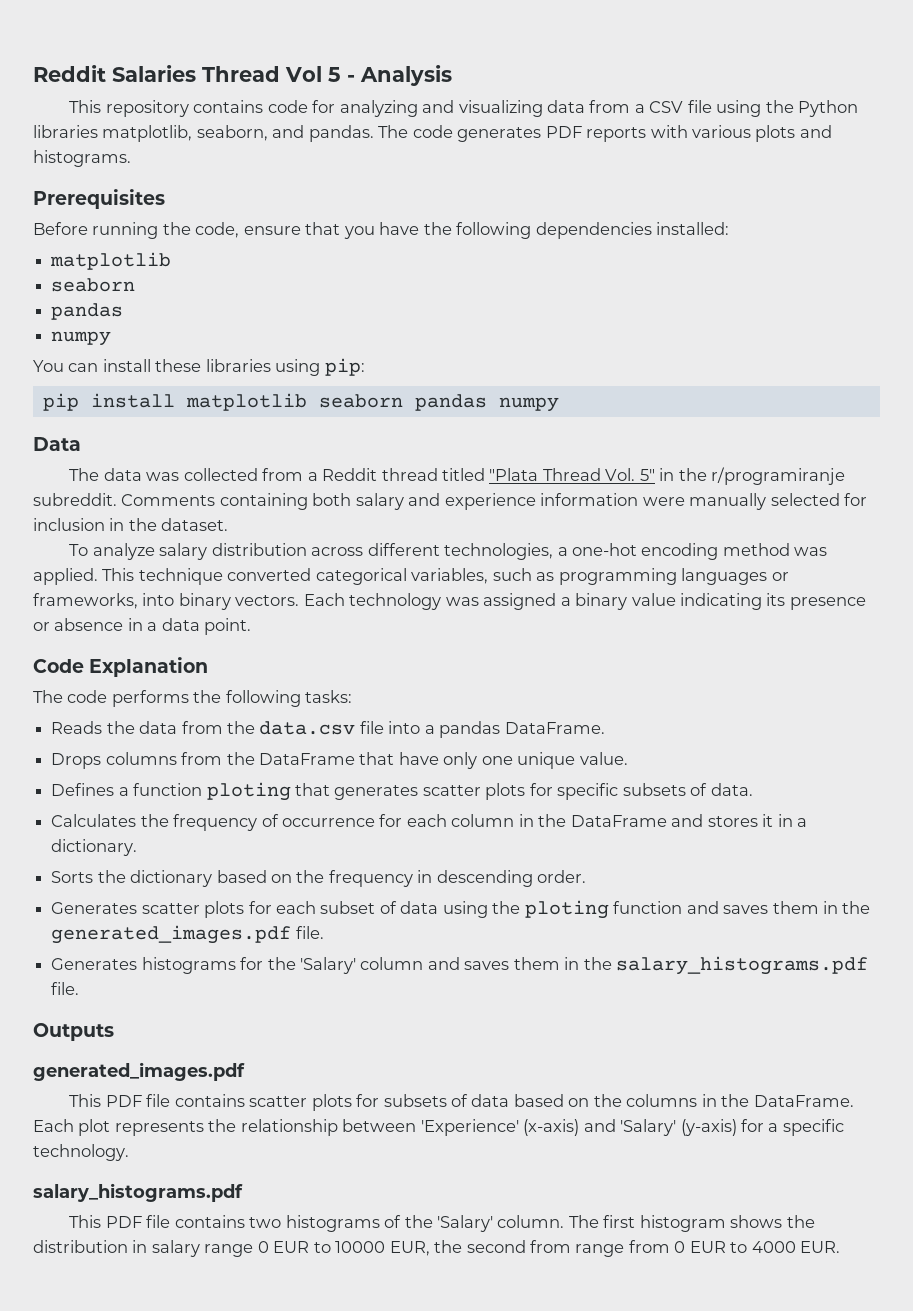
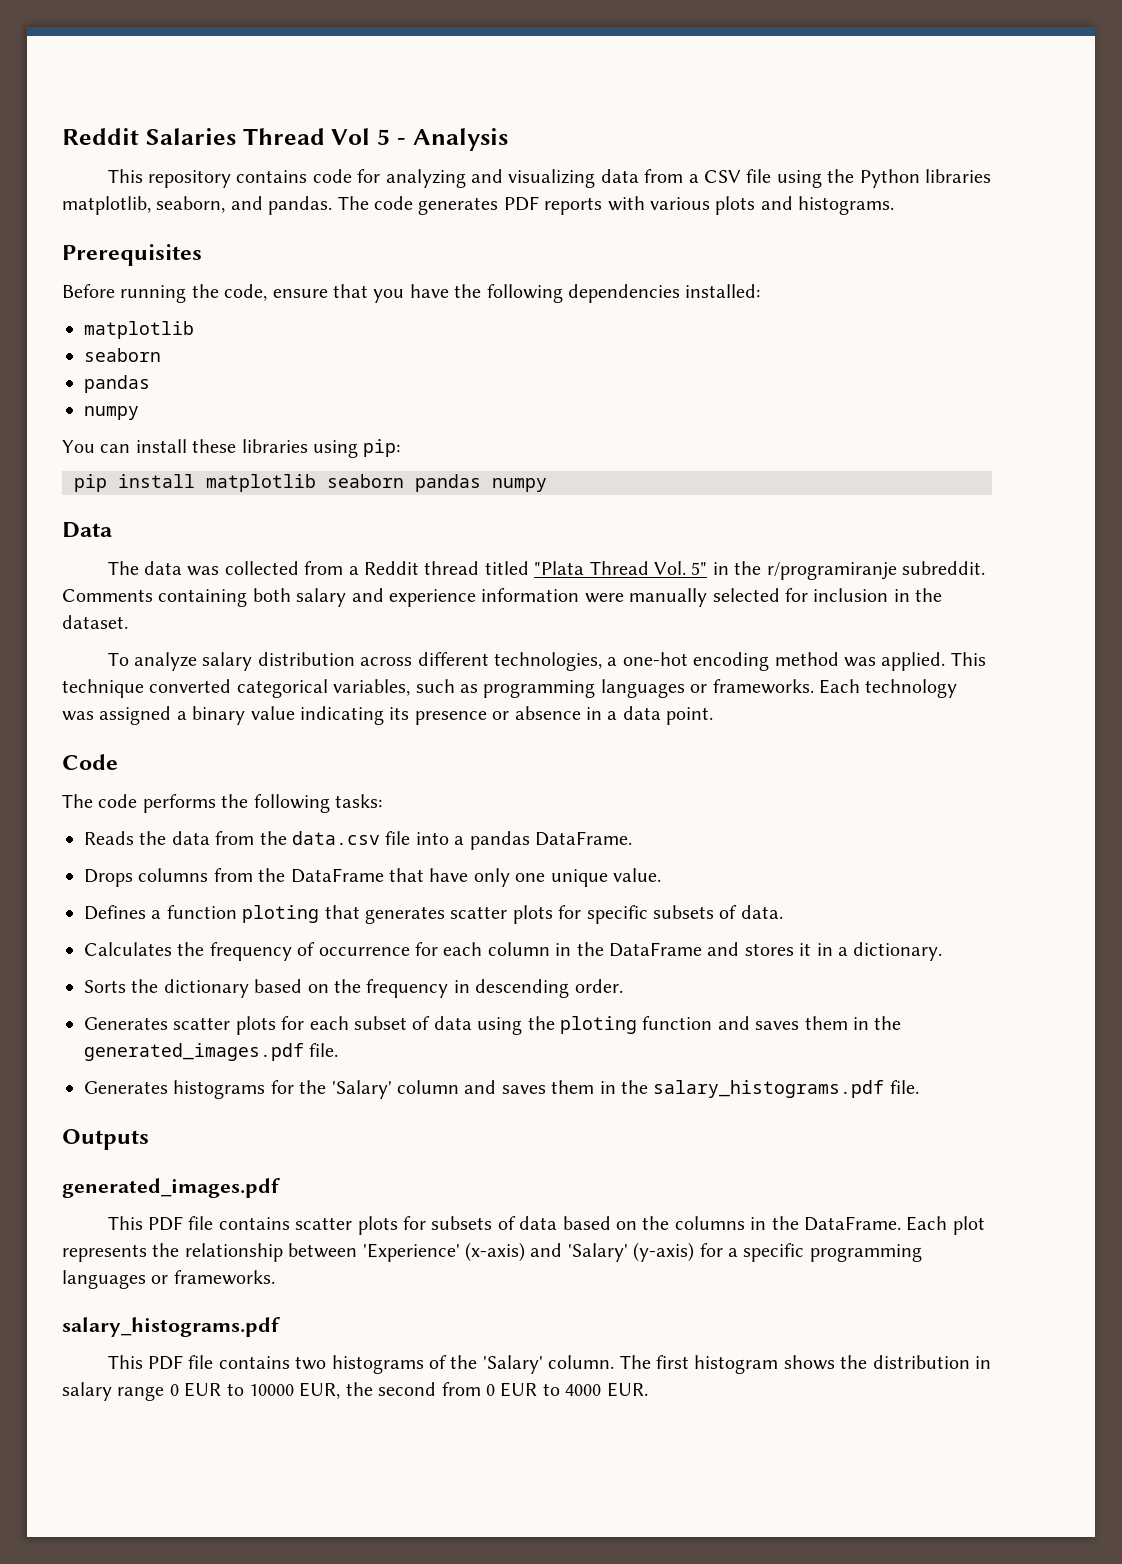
- This technique converted categorical variables, such as programming languages or frameworks, into binary vectors.
+ This technique converted categorical variables, such as programming languages or frameworks.
- Code Explanation
+ Code
- Each plot represents the relationship between 'Experience' (x-axis) and 'Salary' (y-axis) for a specific technology.
+ Each plot represents the relationship between 'Experience' (x-axis) and 'Salary' (y-axis) for a specific programming languages or frameworks.
- The first histogram shows the distribution in salary range 0 EUR to 10000 EUR, the second from range from 0 EUR to 4000 EUR.
+ The first histogram shows the distribution in salary range 0 EUR to 10000 EUR, the second from 0 EUR to 4000 EUR.

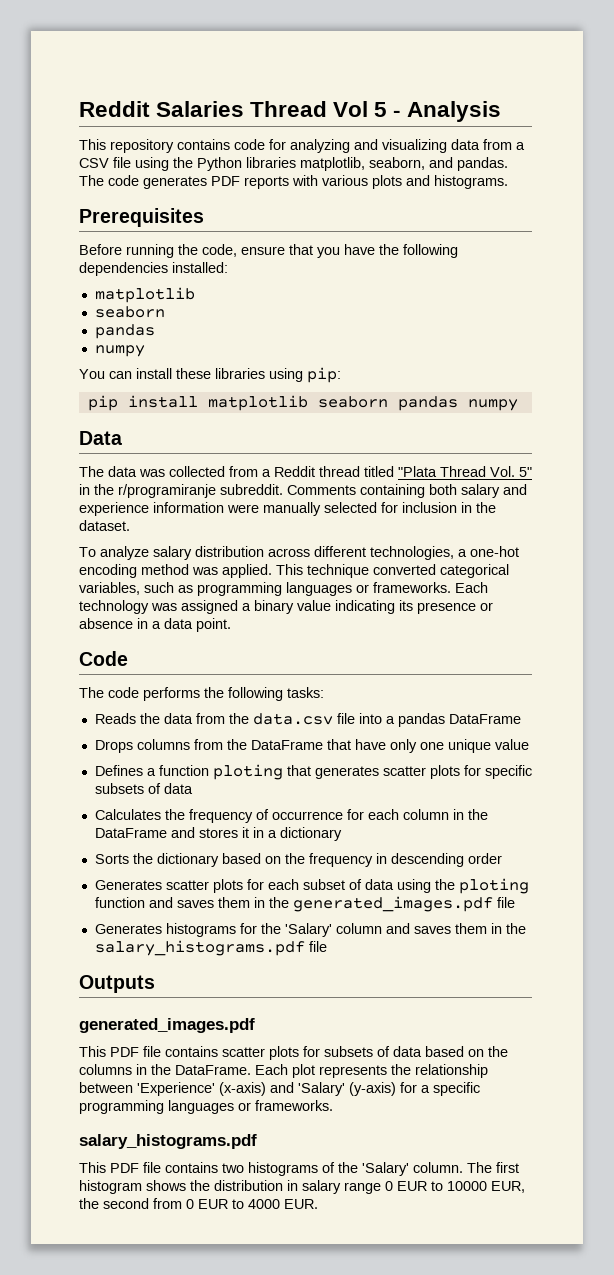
- Reads the data from the data.csv file into a pandas DataFrame.
+ Reads the data from the data.csv file into a pandas DataFrame
- Drops columns from the DataFrame that have only one unique value.
+ Drops columns from the DataFrame that have only one unique value
- Defines a function ploting that generates scatter plots for specific subsets of data.
+ Defines a function ploting that generates scatter plots for specific subsets of data
- Calculates the frequency of occurrence for each column in the DataFrame and stores it in a dictionary.
+ Calculates the frequency of occurrence for each column in the DataFrame and stores it in a dictionary
- Sorts the dictionary based on the frequency in descending order.
+ Sorts the dictionary based on the frequency in descending order
- Generates scatter plots for each subset of data using the ploting function and saves them in the generated_images.pdf file.
+ Generates scatter plots for each subset of data using the ploting function and saves them in the generated_images.pdf file
- Generates histograms for the 'Salary' column and saves them in the salary_histograms.pdf file.
+ Generates histograms for the 'Salary' column and saves them in the salary_histograms.pdf file

